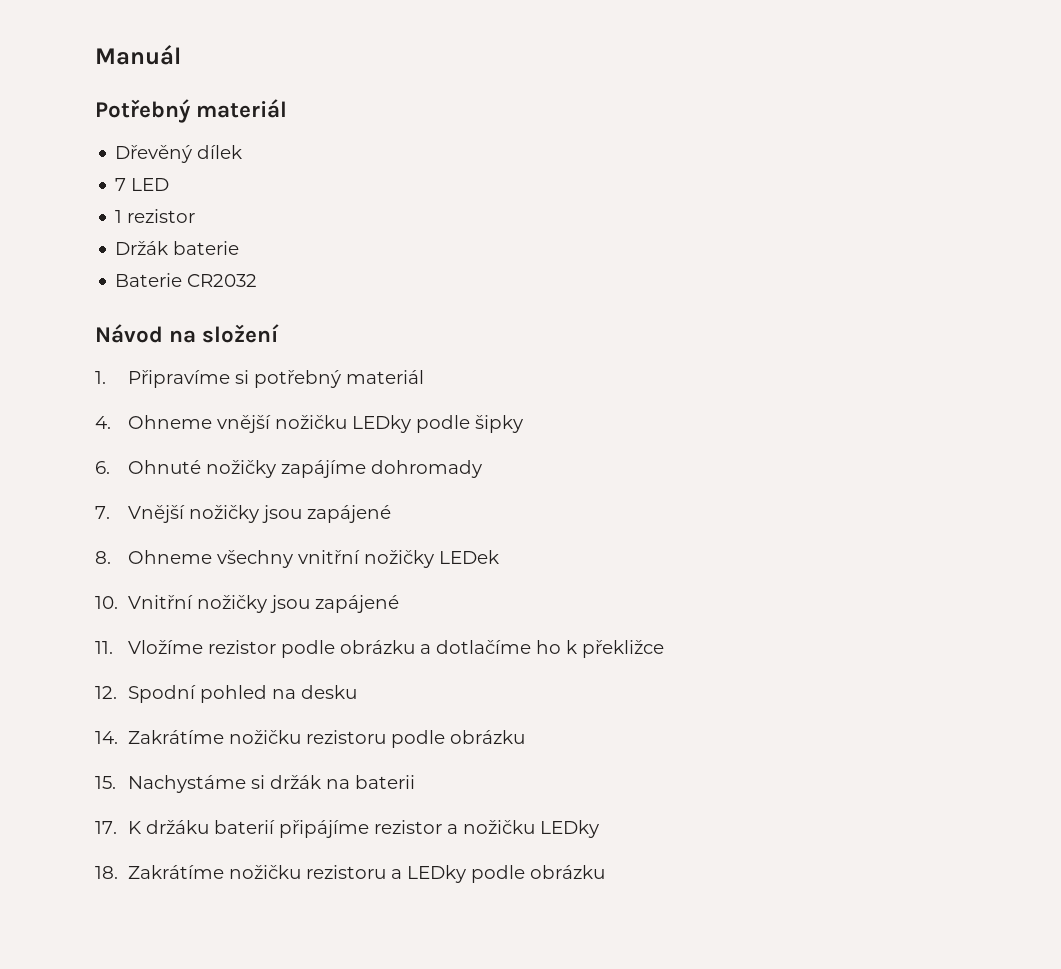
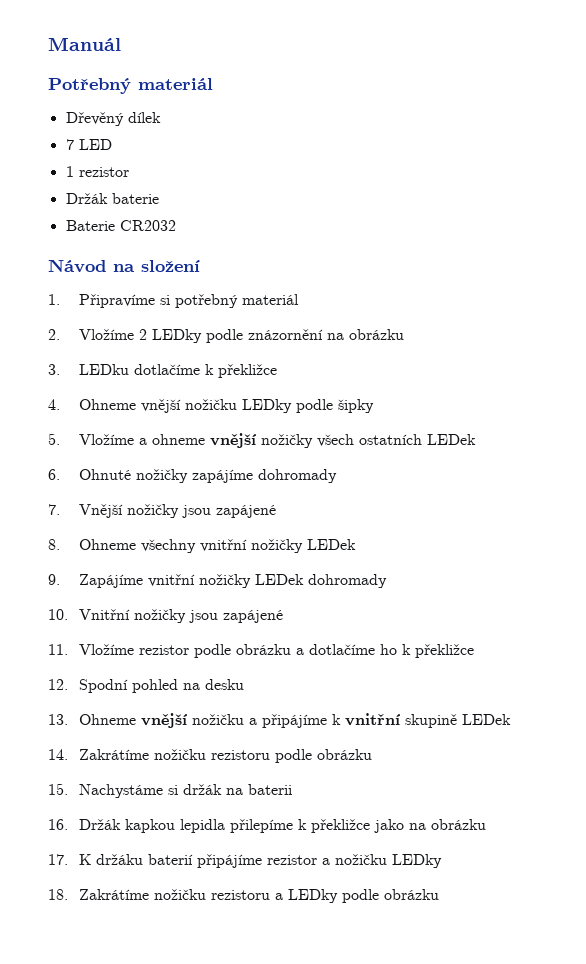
+ 2. Vložíme 2 LEDky podle znázornění na obrázku
+ 3. LEDku dotlačíme k překližce
+ 5. Vložíme a ohneme vnější nožičky všech ostatních LEDek
+ 9. Zapájíme vnitřní nožičky LEDek dohromady
+ 13. Ohneme vnější nožičku a připájíme k vnitřní skupině LEDek
+ 16. Držák kapkou lepidla přilepíme k překližce jako na obrázku

